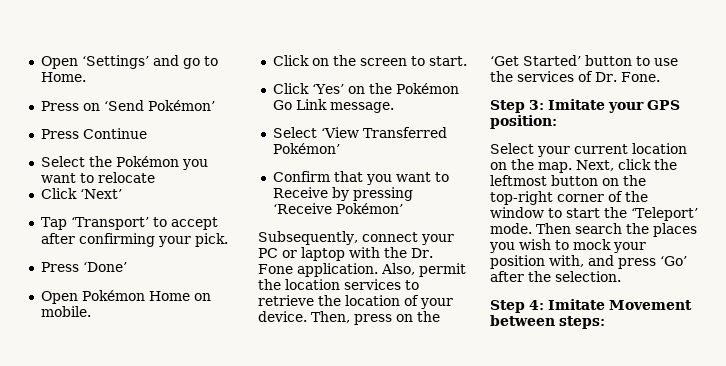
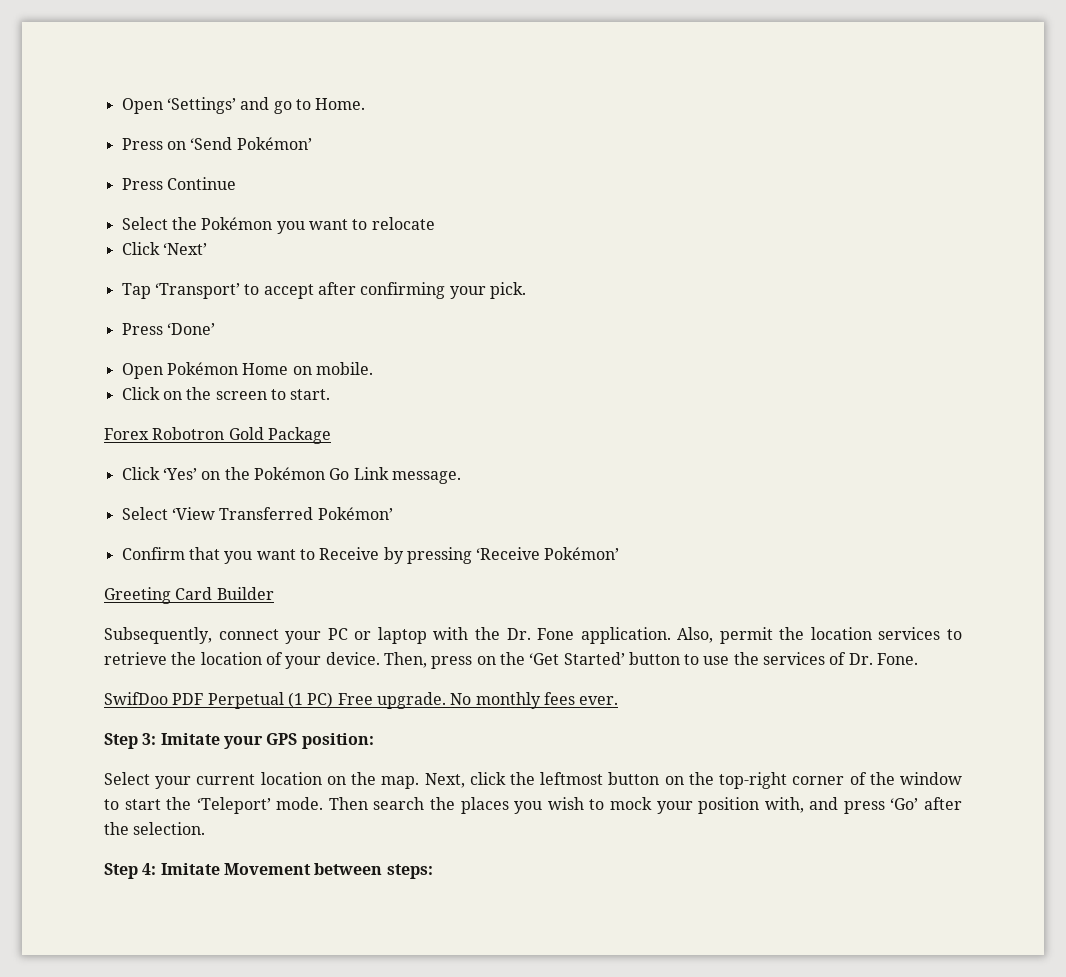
+ Forex Robotron Gold Package
+ Greeting Card Builder
+ SwifDoo PDF Perpetual (1 PC) Free upgrade. No monthly fees ever.

